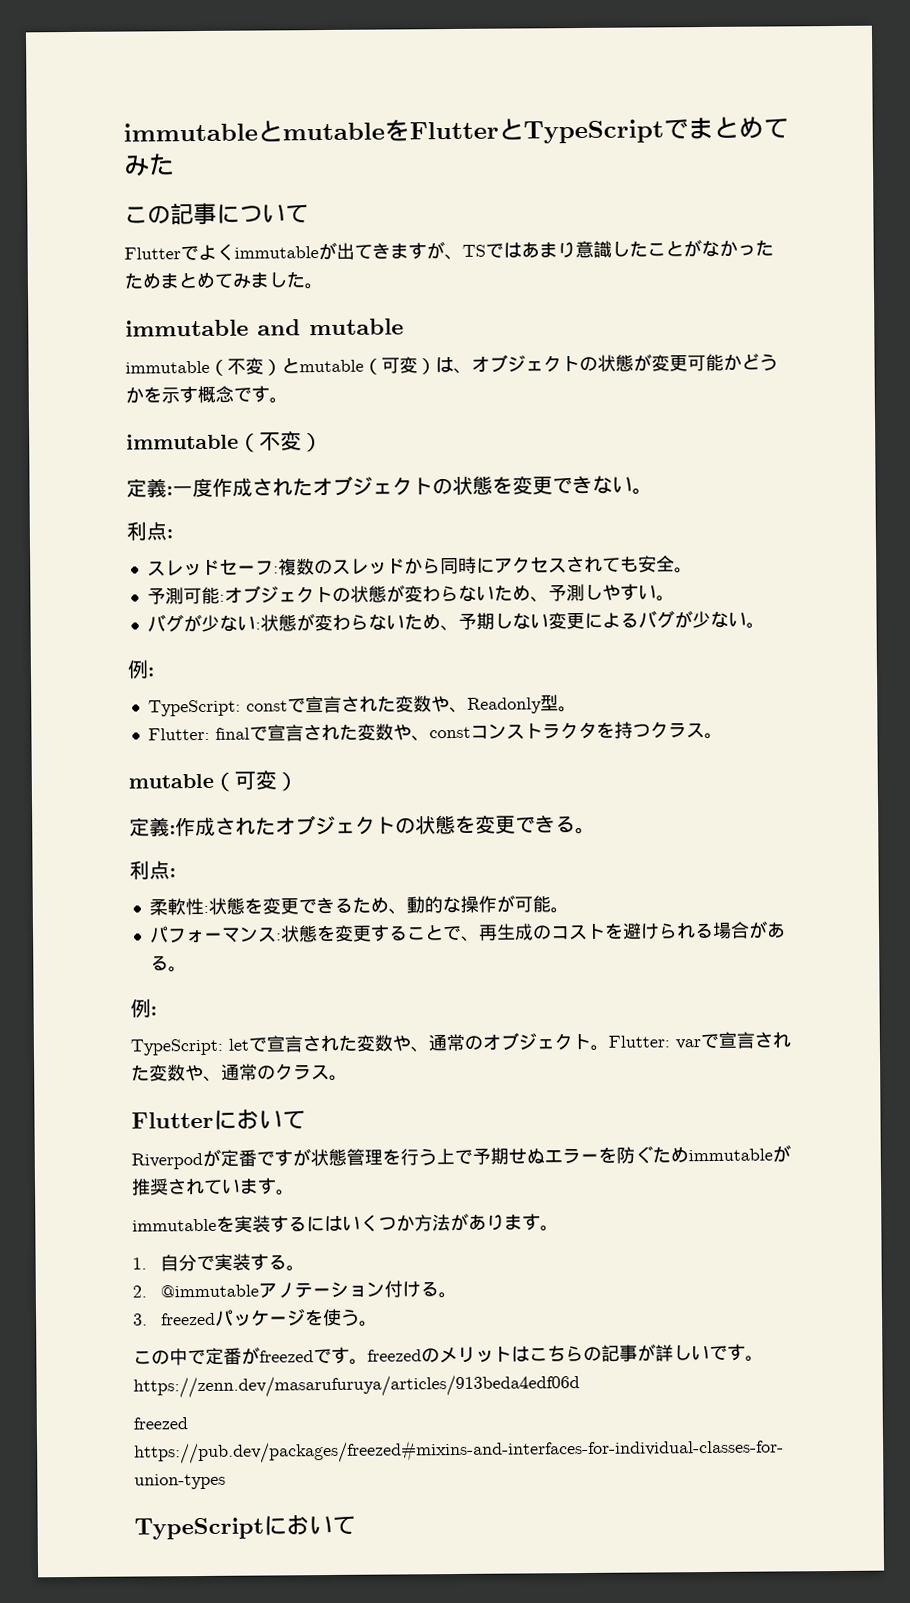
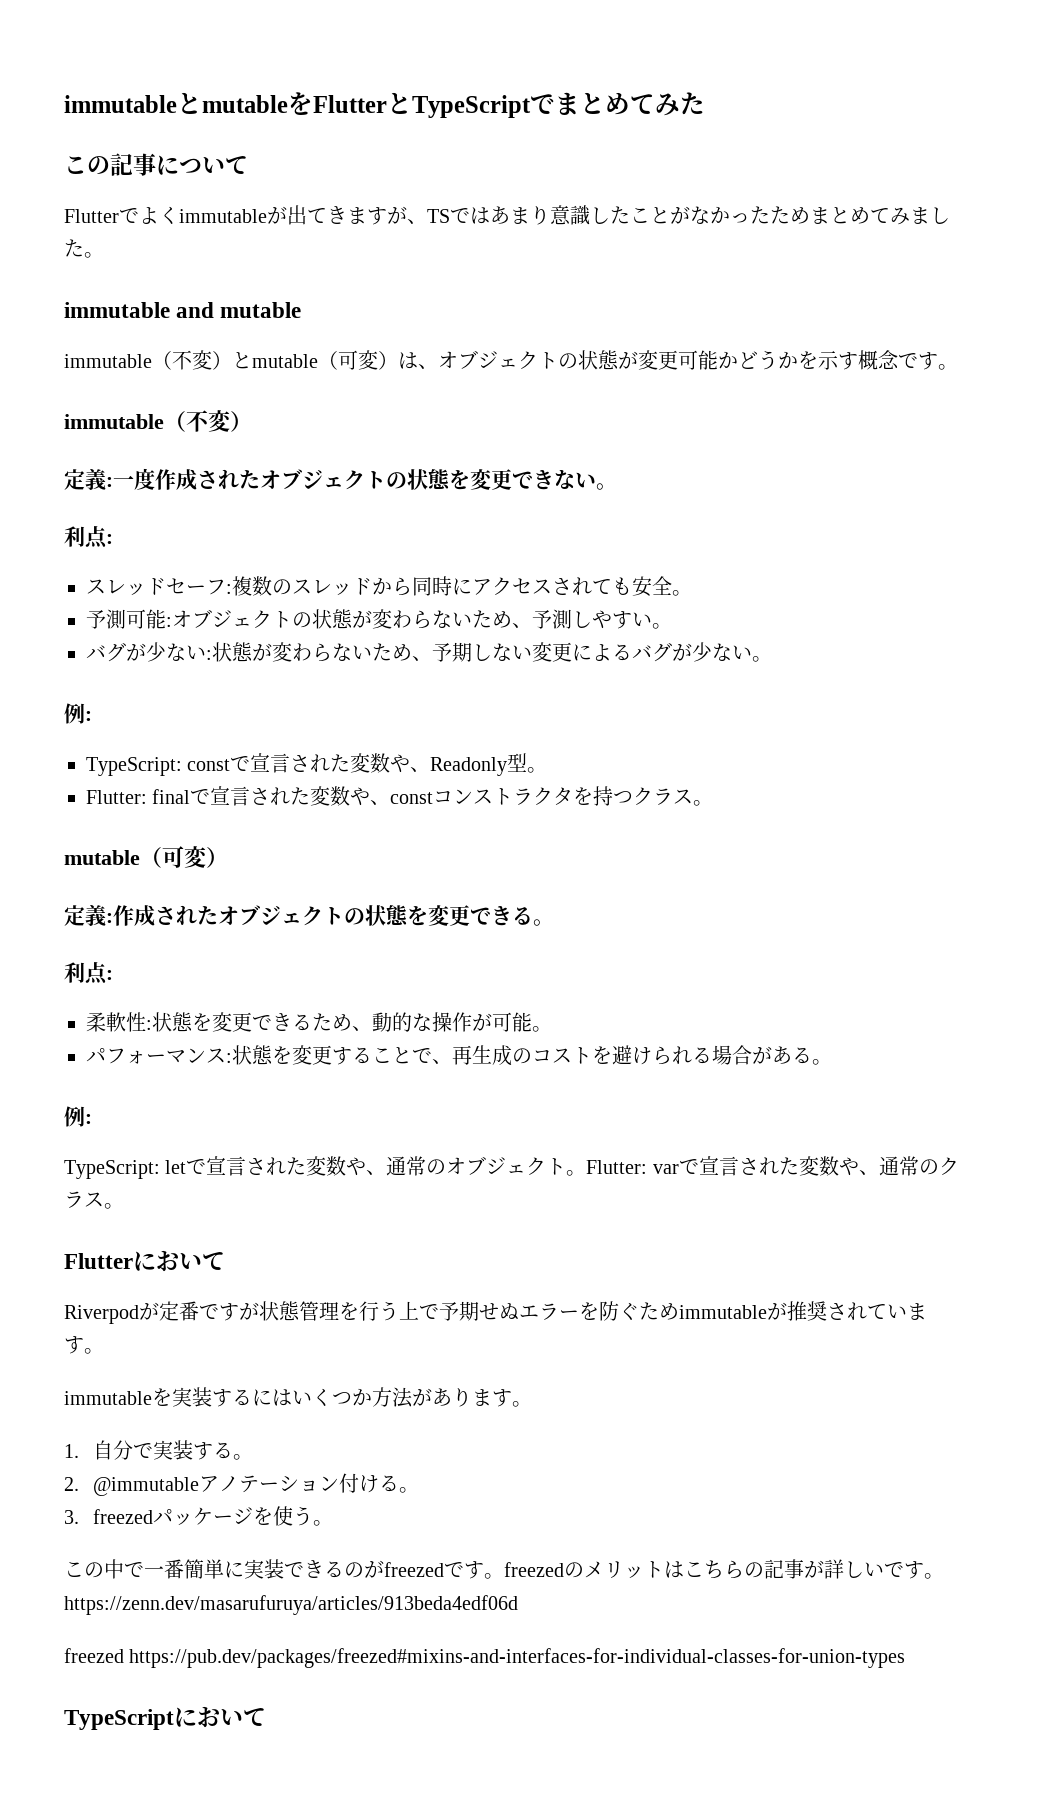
- この中で定番がfreezedです。freezedのメリットはこちらの記事が詳しいです。https://zenn.dev/masarufuruya/articles/913beda4edf06d
+ この中で一番簡単に実装できるのがfreezedです。freezedのメリットはこちらの記事が詳しいです。https://zenn.dev/masarufuruya/articles/913beda4edf06d

